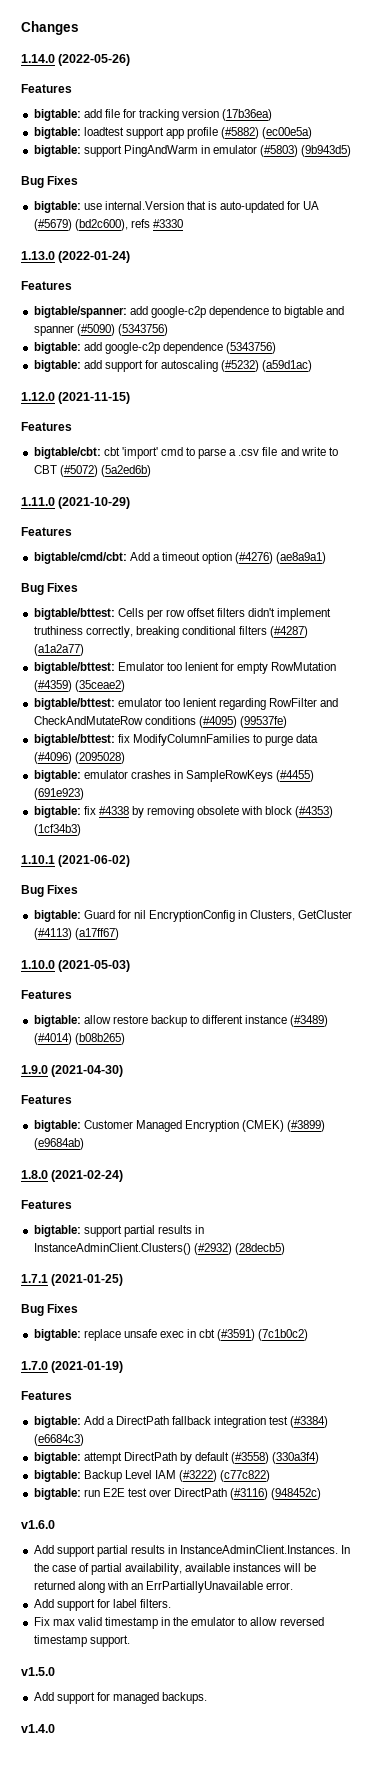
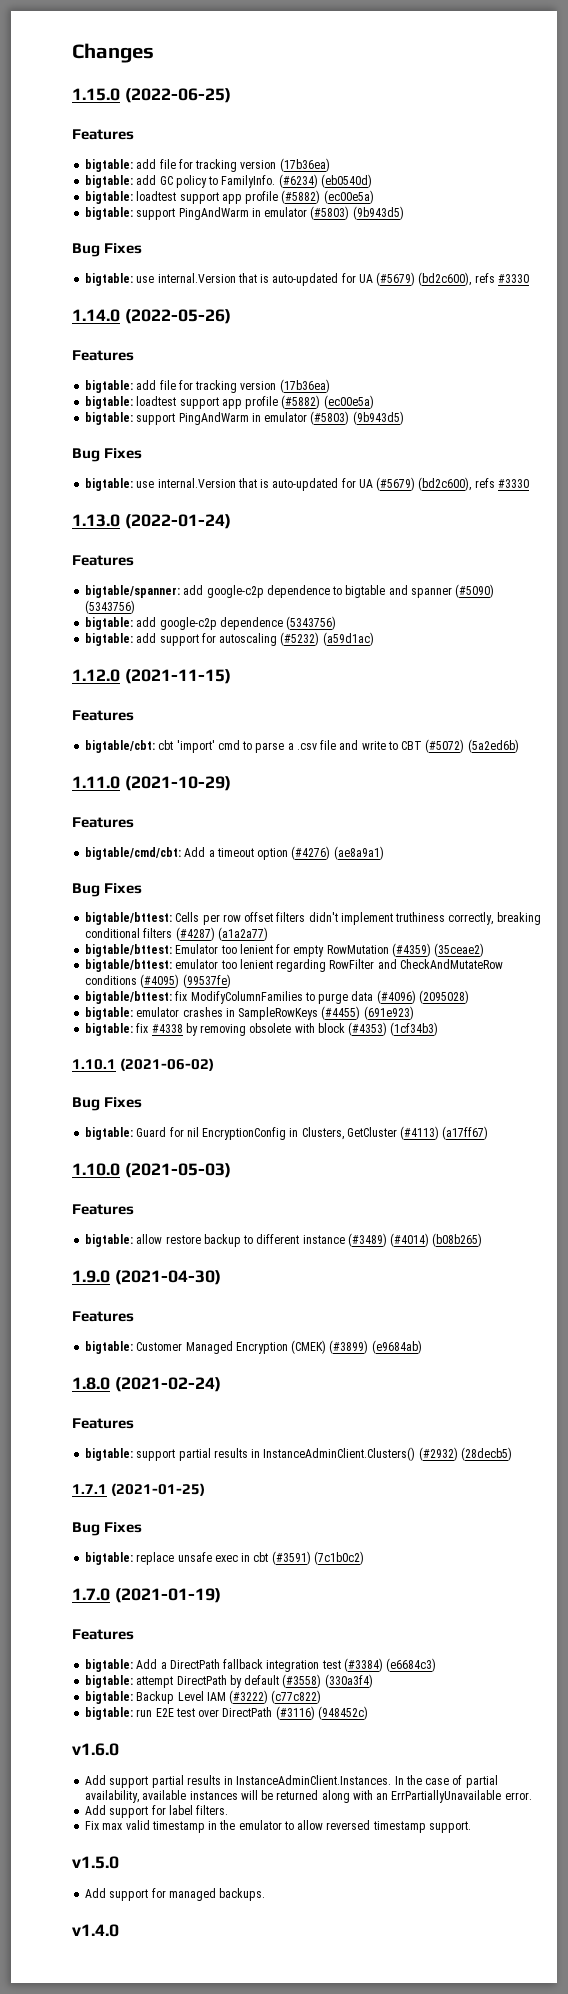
+ 1.15.0 (2022-06-25)
+ Features
+ bigtable: add file for tracking version (17b36ea)
+ bigtable: add GC policy to FamilyInfo. (#6234) (eb0540d)
+ bigtable: loadtest support app profile (#5882) (ec00e5a)
+ bigtable: support PingAndWarm in emulator (#5803) (9b943d5)
+ Bug Fixes
+ bigtable: use internal.Version that is auto-updated for UA (#5679) (bd2c600), refs #3330

